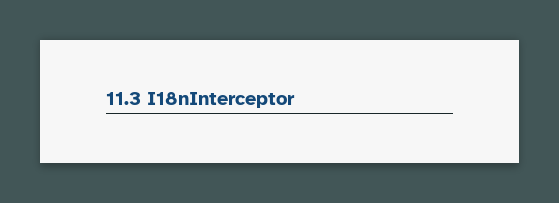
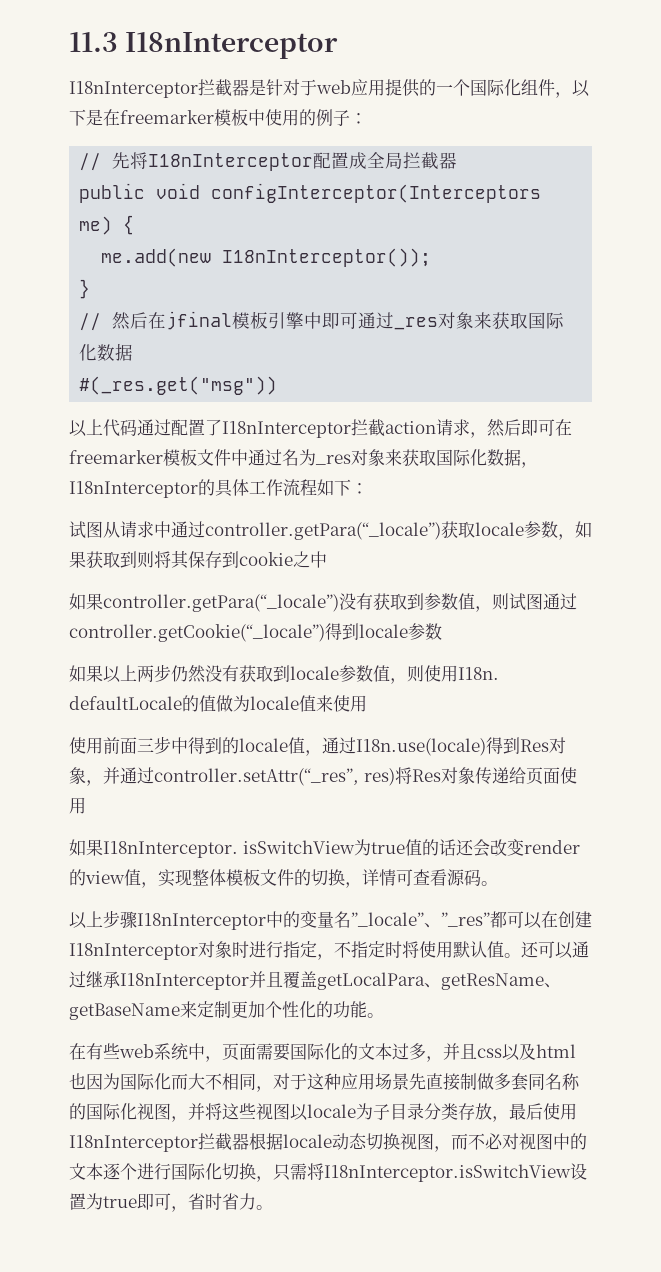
+ I18nInterceptor拦截器是针对于web应用提供的一个国际化组件，以下是在freemarker模板中使用的例子：
+ // 先将I18nInterceptor配置成全局拦截器
+ public void configInterceptor(Interceptors me) {
+ me.add(new I18nInterceptor());
+ }
+ // 然后在jfinal模板引擎中即可通过_res对象来获取国际化数据
+ #(_res.get("msg"))
+ 以上代码通过配置了I18nInterceptor拦截action请求，然后即可在freemarker模板文件中通过名为_res对象来获取国际化数据，I18nInterceptor的具体工作流程如下：
+ 试图从请求中通过controller.getPara(“_locale”)获取locale参数，如果获取到则将其保存到cookie之中
+ 如果controller.getPara(“_locale”)没有获取到参数值，则试图通过controller.getCookie(“_locale”)得到locale参数
+ 如果以上两步仍然没有获取到locale参数值，则使用I18n. defaultLocale的值做为locale值来使用
+ 使用前面三步中得到的locale值，通过I18n.use(locale)得到Res对象，并通过controller.setAttr(“_res”, res)将Res对象传递给页面使用
+ 如果I18nInterceptor. isSwitchView为true值的话还会改变render的view值，实现整体模板文件的切换，详情可查看源码。
+ 以上步骤I18nInterceptor中的变量名”_locale”、”_res”都可以在创建I18nInterceptor对象时进行指定，不指定时将使用默认值。还可以通过继承I18nInterceptor并且覆盖getLocalPara、getResName、getBaseName来定制更加个性化的功能。
+ 在有些web系统中，页面需要国际化的文本过多，并且css以及html也因为国际化而大不相同，对于这种应用场景先直接制做多套同名称的国际化视图，并将这些视图以locale为子目录分类存放，最后使用I18nInterceptor拦截器根据locale动态切换视图，而不必对视图中的文本逐个进行国际化切换，只需将I18nInterceptor.isSwitchView设置为true即可，省时省力。

